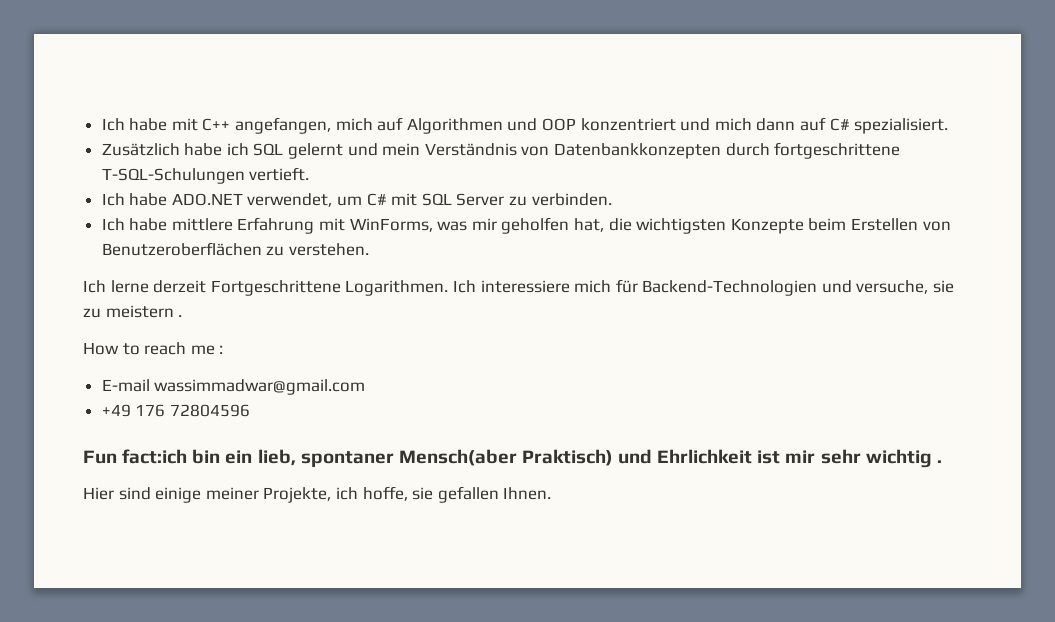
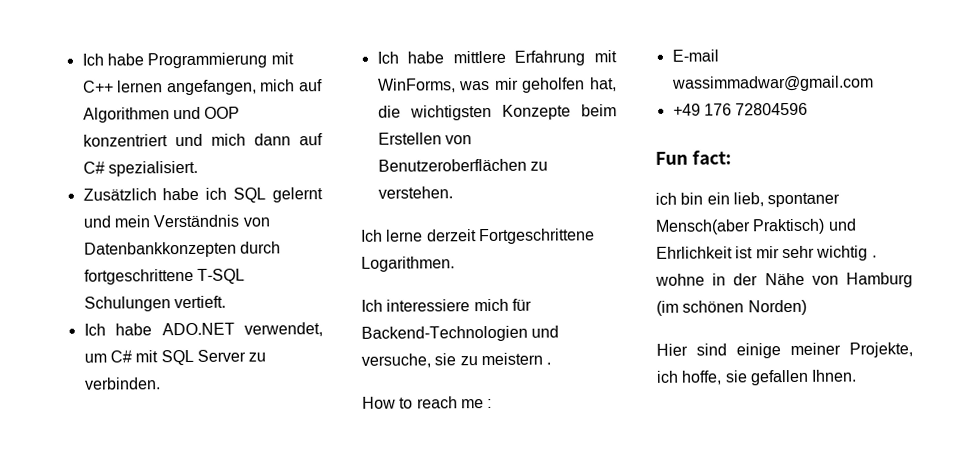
- Ich habe mit C++ angefangen, mich auf Algorithmen und OOP konzentriert und mich dann auf C# spezialisiert.
+ Ich habe Programmierung mit C++ lernen angefangen, mich auf Algorithmen und OOP konzentriert und mich dann auf C# spezialisiert.
- Zusätzlich habe ich SQL gelernt und mein Verständnis von Datenbankkonzepten durch fortgeschrittene T-SQL-Schulungen vertieft.
+ Zusätzlich habe ich SQL gelernt und mein Verständnis von Datenbankkonzepten durch fortgeschrittene T-SQL Schulungen vertieft.
- Ich lerne derzeit Fortgeschrittene Logarithmen. Ich interessiere mich für Backend-Technologien und versuche, sie zu meistern .
+ Ich lerne derzeit Fortgeschrittene Logarithmen.
+ Ich interessiere mich für Backend-Technologien und versuche, sie zu meistern .
- Fun fact:ich bin ein lieb, spontaner Mensch(aber Praktisch) und Ehrlichkeit ist mir sehr wichtig .
+ Fun fact:
+ ich bin ein lieb, spontaner Mensch(aber Praktisch) und Ehrlichkeit ist mir sehr wichtig . wohne in der Nähe von Hamburg (im schönen Norden)

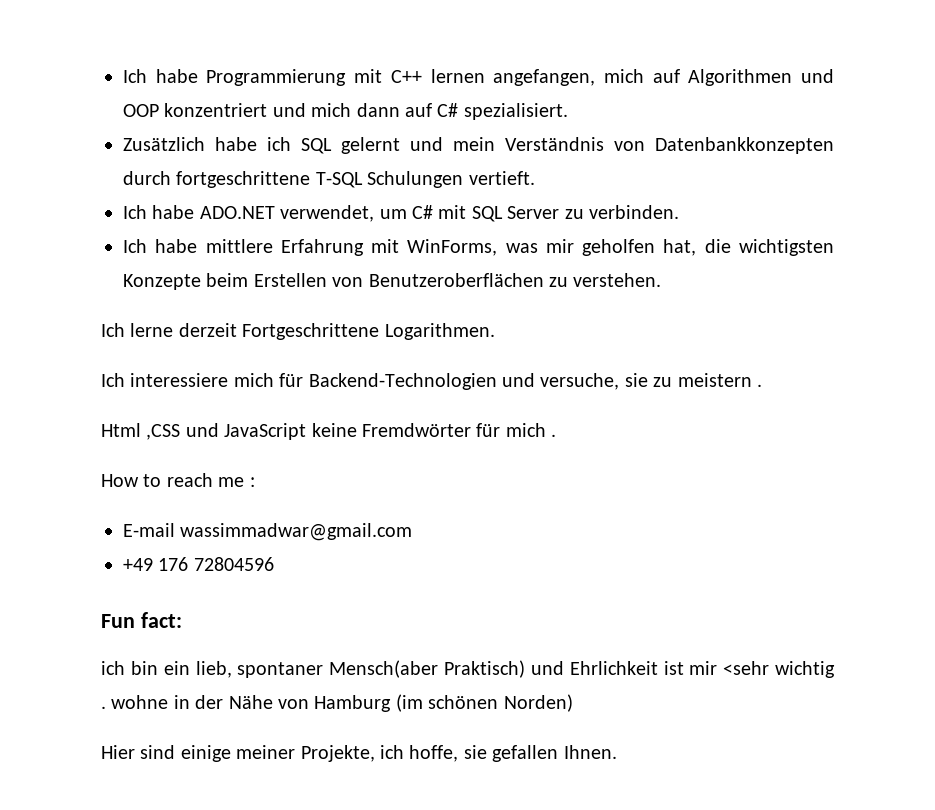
+ Html ,CSS und JavaScript keine Fremdwörter für mich .
- ich bin ein lieb, spontaner Mensch(aber Praktisch) und Ehrlichkeit ist mir sehr wichtig . wohne in der Nähe von Hamburg (im schönen Norden)
+ ich bin ein lieb, spontaner Mensch(aber Praktisch) und Ehrlichkeit ist mir <sehr wichtig . wohne in der Nähe von Hamburg (im schönen Norden)

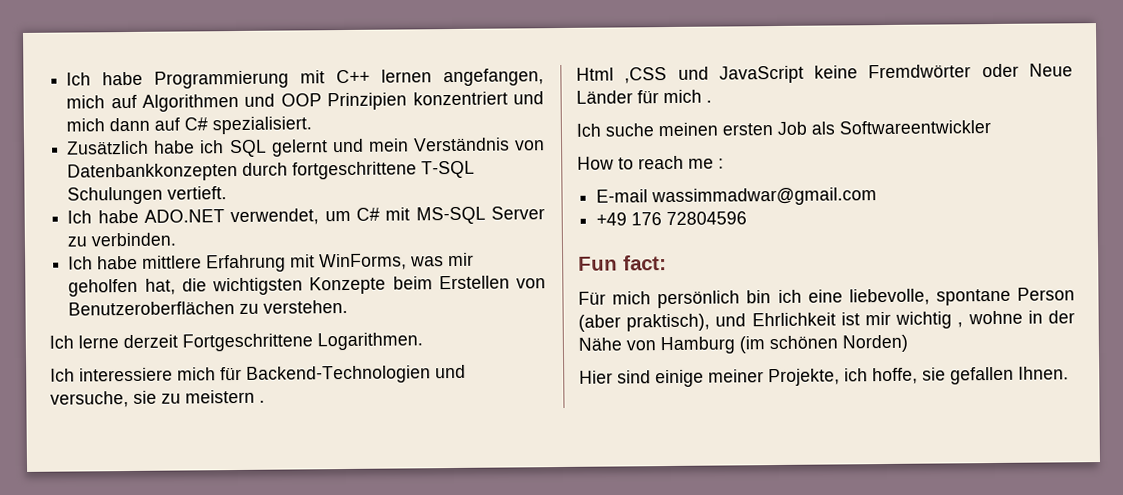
- Ich habe Programmierung mit C++ lernen angefangen, mich auf Algorithmen und OOP konzentriert und mich dann auf C# spezialisiert.
+ Ich habe Programmierung mit C++ lernen angefangen, mich auf Algorithmen und OOP Prinzipien konzentriert und mich dann auf C# spezialisiert.
- Ich habe ADO.NET verwendet, um C# mit SQL Server zu verbinden.
+ Ich habe ADO.NET verwendet, um C# mit MS-SQL Server zu verbinden.
- Html ,CSS und JavaScript keine Fremdwörter für mich .
+ Html ,CSS und JavaScript keine Fremdwörter oder Neue Länder für mich .
+ Ich suche meinen ersten Job als Softwareentwickler
- ich bin ein lieb, spontaner Mensch(aber Praktisch) und Ehrlichkeit ist mir <sehr wichtig . wohne in der Nähe von Hamburg (im schönen Norden)
+ Für mich persönlich bin ich eine liebevolle, spontane Person (aber praktisch), und Ehrlichkeit ist mir wichtig , wohne in der Nähe von Hamburg (im schönen Norden)

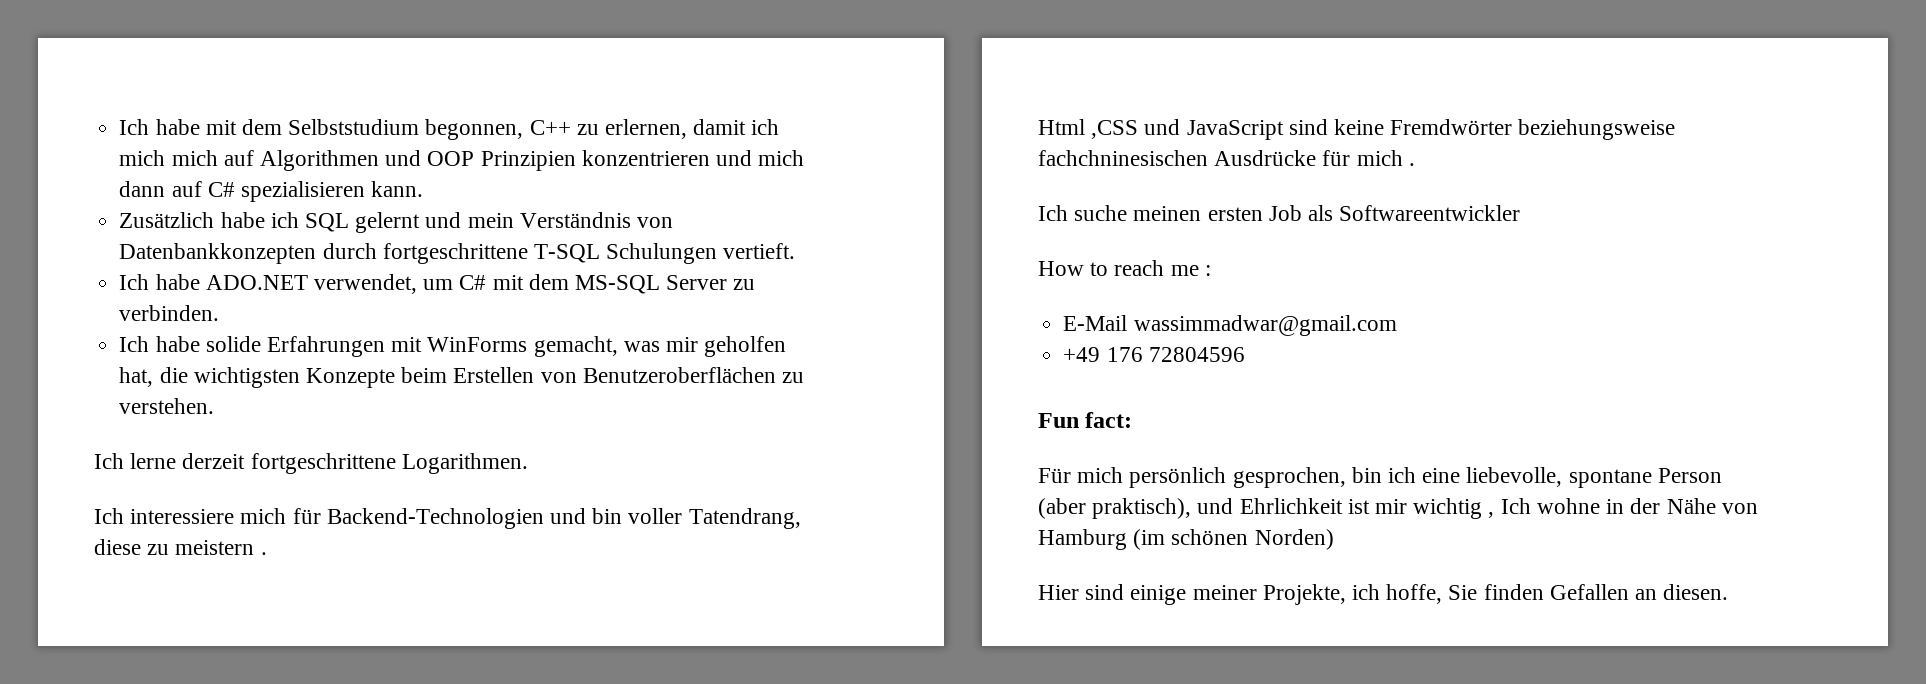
- Ich habe Programmierung mit C++ lernen angefangen, mich auf Algorithmen und OOP Prinzipien konzentriert und mich dann auf C# spezialisiert.
+ Ich habe mit dem Selbststudium begonnen, C++ zu erlernen, damit ich mich mich auf Algorithmen und OOP Prinzipien konzentrieren und mich dann auf C# spezialisieren kann.
- Ich habe ADO.NET verwendet, um C# mit MS-SQL Server zu verbinden.
+ Ich habe ADO.NET verwendet, um C# mit dem MS-SQL Server zu verbinden.
- Ich habe mittlere Erfahrung mit WinForms, was mir geholfen hat, die wichtigsten Konzepte beim Erstellen von Benutzeroberflächen zu verstehen.
+ Ich habe solide Erfahrungen mit WinForms gemacht, was mir geholfen hat, die wichtigsten Konzepte beim Erstellen von Benutzeroberflächen zu verstehen.
- Ich lerne derzeit Fortgeschrittene Logarithmen.
+ Ich lerne derzeit fortgeschrittene Logarithmen.
- Ich interessiere mich für Backend-Technologien und versuche, sie zu meistern .
+ Ich interessiere mich für Backend-Technologien und bin voller Tatendrang, diese zu meistern .
- Html ,CSS und JavaScript keine Fremdwörter oder Neue Länder für mich .
+ Html ,CSS und JavaScript sind keine Fremdwörter beziehungsweise fachchninesischen Ausdrücke für mich .
- E-mail wassimmadwar@gmail.com
+ E-Mail wassimmadwar@gmail.com
- Für mich persönlich bin ich eine liebevolle, spontane Person (aber praktisch), und Ehrlichkeit ist mir wichtig , wohne in der Nähe von Hamburg (im schönen Norden)
+ Für mich persönlich gesprochen, bin ich eine liebevolle, spontane Person (aber praktisch), und Ehrlichkeit ist mir wichtig , Ich wohne in der Nähe von Hamburg (im schönen Norden)
- Hier sind einige meiner Projekte, ich hoffe, sie gefallen Ihnen.
+ Hier sind einige meiner Projekte, ich hoffe, Sie finden Gefallen an diesen.

